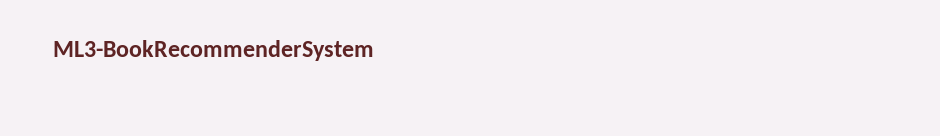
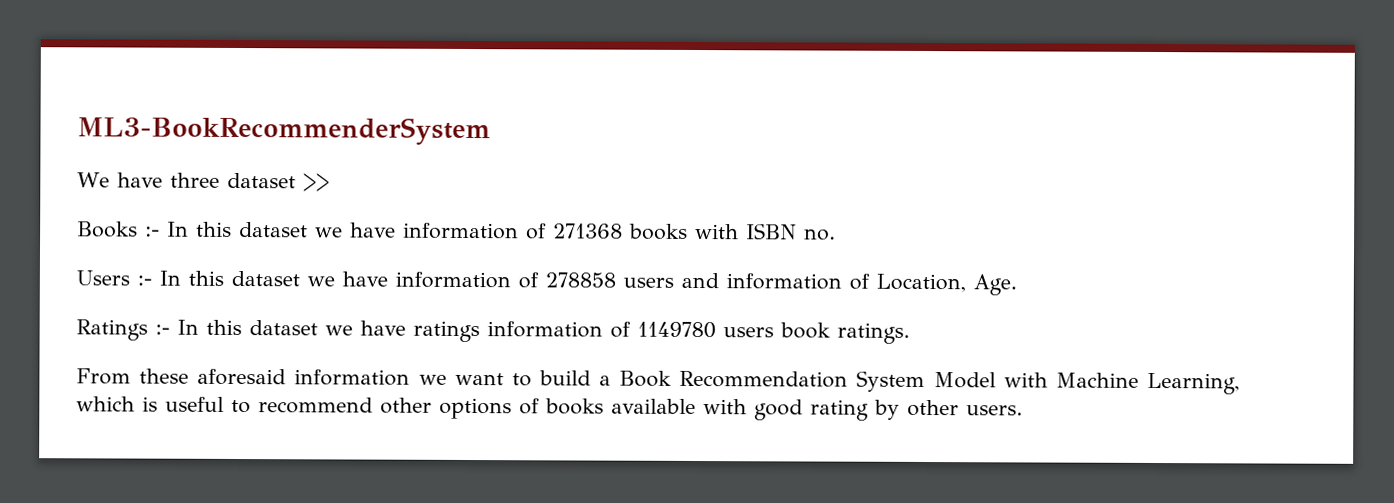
+ We have three dataset >>
+ Books :- In this dataset we have information of 271368 books with ISBN no.
+ Users :- In this dataset we have information of 278858 users and information of Location, Age.
+ Ratings :- In this dataset we have ratings information of 1149780 users book ratings.
+ From these aforesaid information we want to build a Book Recommendation System Model with Machine Learning, which is useful to recommend other options of books available with good rating by other users.

